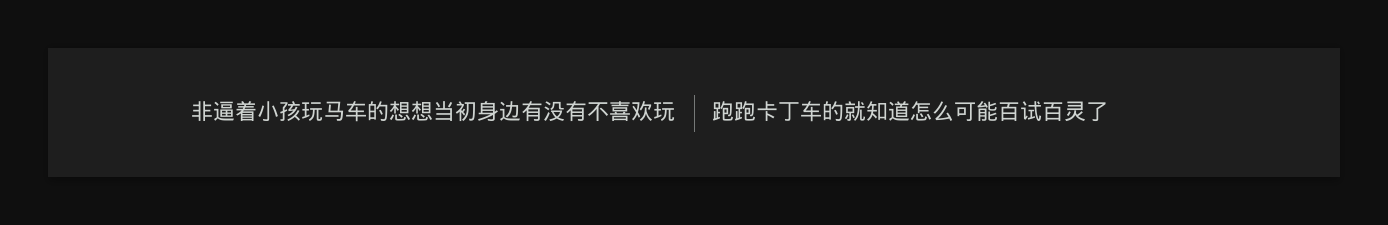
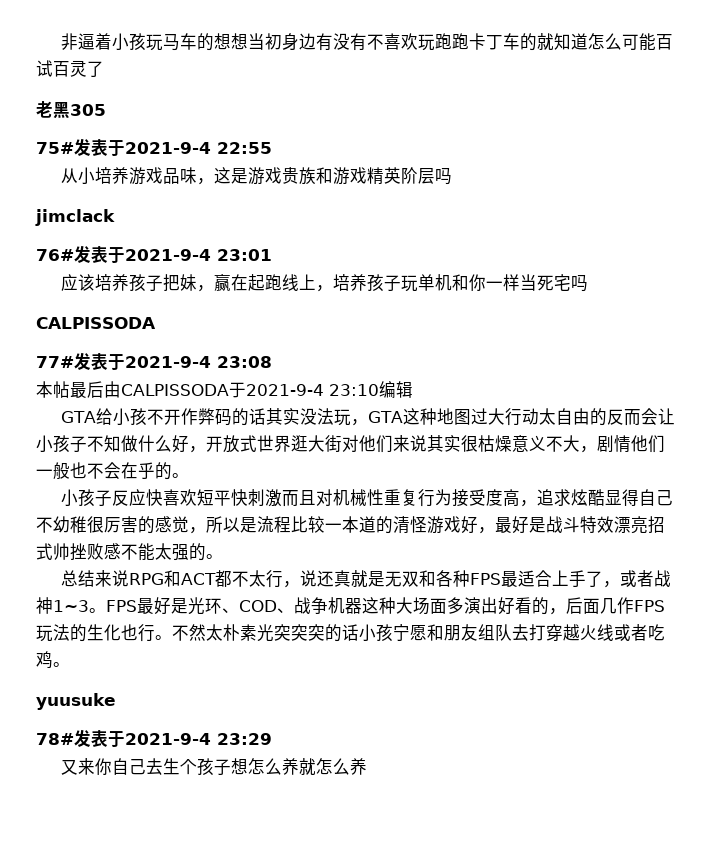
+ 老黑305
+ 75#发表于2021-9-4 22:55
+ 从小培养游戏品味，这是游戏贵族和游戏精英阶层吗
+ jimclack
+ 76#发表于2021-9-4 23:01
+ 应该培养孩子把妹，赢在起跑线上，培养孩子玩单机和你一样当死宅吗
+ CALPISSODA
+ 77#发表于2021-9-4 23:08
+ 本帖最后由CALPISSODA于2021-9-4 23:10编辑
+ GTA给小孩不开作弊码的话其实没法玩，GTA这种地图过大行动太自由的反而会让小孩子不知做什么好，开放式世界逛大街对他们来说其实很枯燥意义不大，剧情他们一般也不会在乎的。
+ 小孩子反应快喜欢短平快刺激而且对机械性重复行为接受度高，追求炫酷显得自己不幼稚很厉害的感觉，所以是流程比较一本道的清怪游戏好，最好是战斗特效漂亮招式帅挫败感不能太强的。
+ 总结来说RPG和ACT都不太行，说还真就是无双和各种FPS最适合上手了，或者战神1~3。FPS最好是光环、COD、战争机器这种大场面多演出好看的，后面几作FPS玩法的生化也行。不然太朴素光突突突的话小孩宁愿和朋友组队去打穿越火线或者吃鸡。
+ yuusuke
+ 78#发表于2021-9-4 23:29
+ 又来你自己去生个孩子想怎么养就怎么养

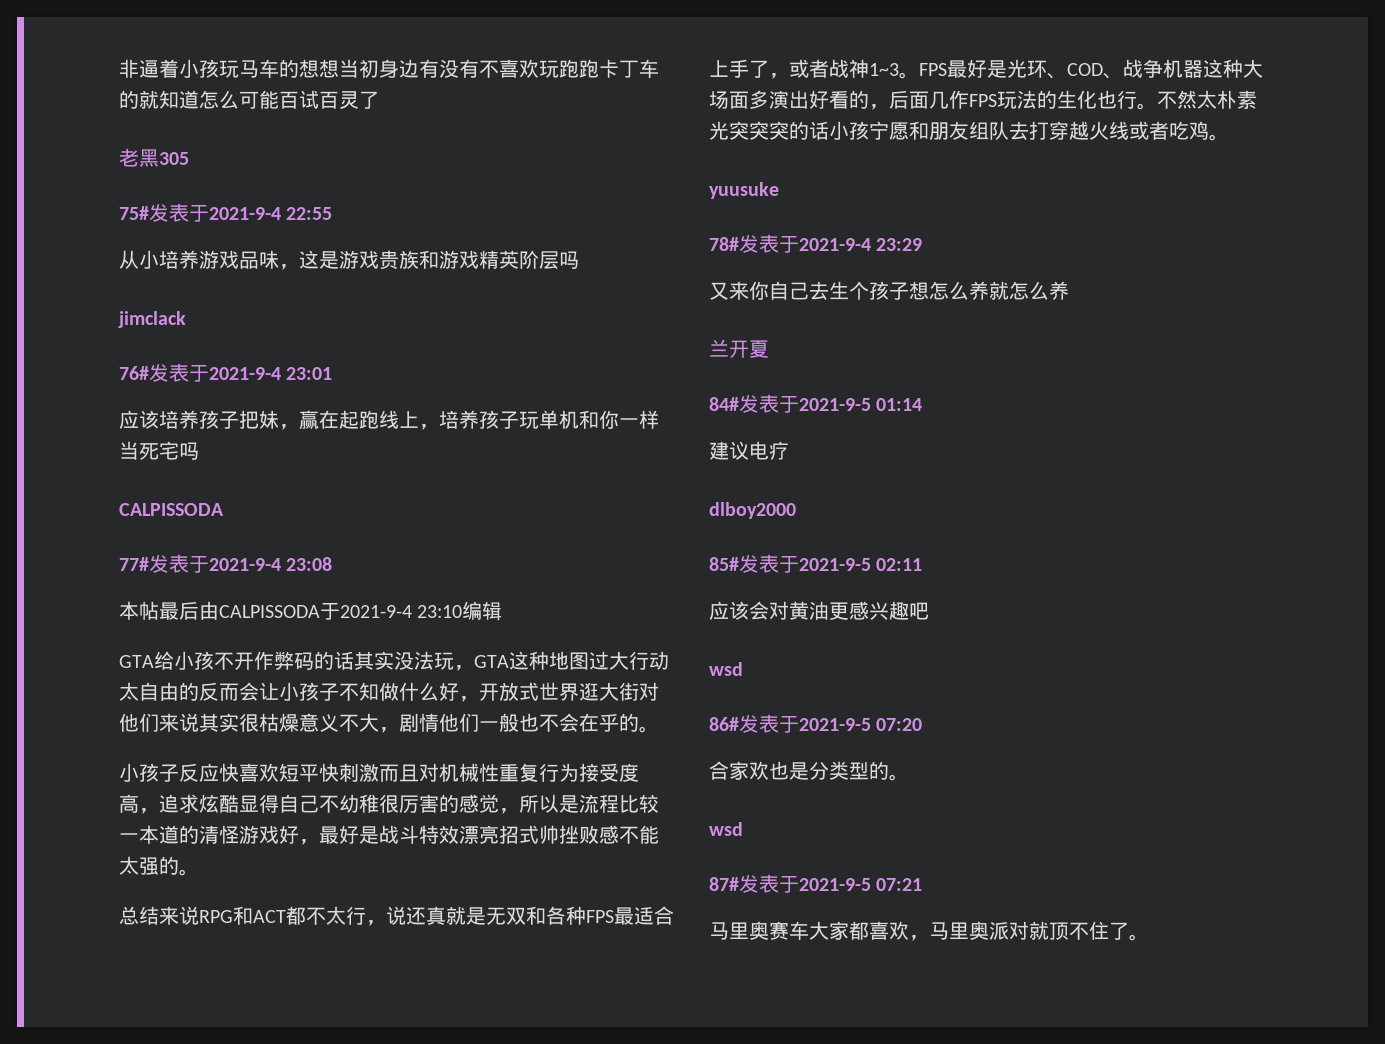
+ 兰开夏
+ 84#发表于2021-9-5 01:14
+ 建议电疗
+ dlboy2000
+ 85#发表于2021-9-5 02:11
+ 应该会对黄油更感兴趣吧
+ wsd
+ 86#发表于2021-9-5 07:20
+ 合家欢也是分类型的。
+ wsd
+ 87#发表于2021-9-5 07:21
+ 马里奥赛车大家都喜欢，马里奥派对就顶不住了。

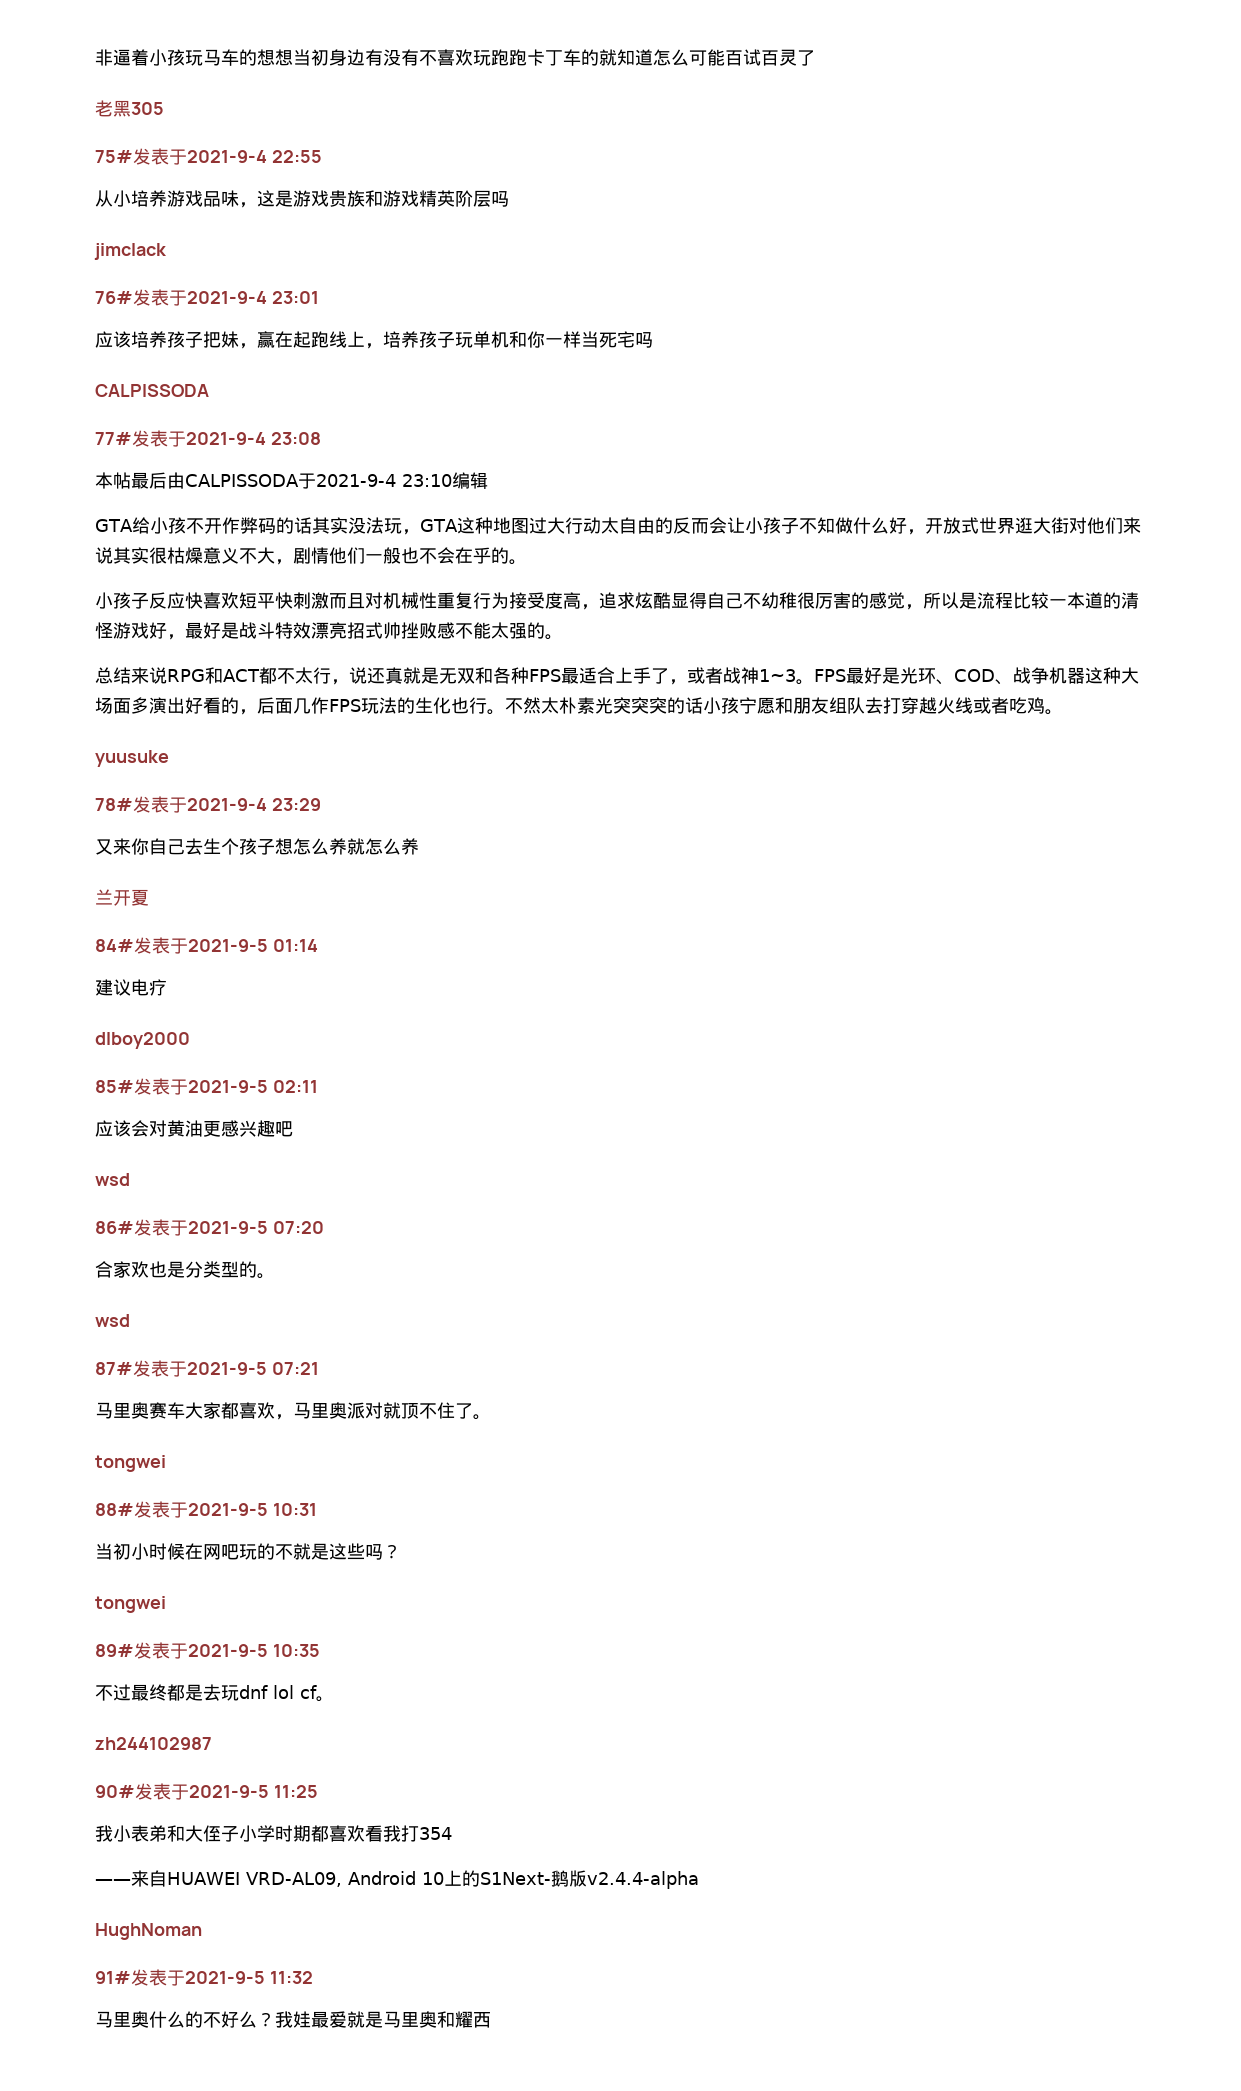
  马里奥赛车大家都喜欢，马里奥派对就顶不住了。
+ tongwei
+ 88#发表于2021-9-5 10:31
+ 当初小时候在网吧玩的不就是这些吗？
+ tongwei
+ 89#发表于2021-9-5 10:35
+ 不过最终都是去玩dnf lol cf。
+ zh244102987
+ 90#发表于2021-9-5 11:25
+ 我小表弟和大侄子小学时期都喜欢看我打354
+ ——来自HUAWEI VRD-AL09, Android 10上的S1Next-鹅版v2.4.4-alpha
+ HughNoman
+ 91#发表于2021-9-5 11:32
+ 马里奥什么的不好么？我娃最爱就是马里奥和耀西

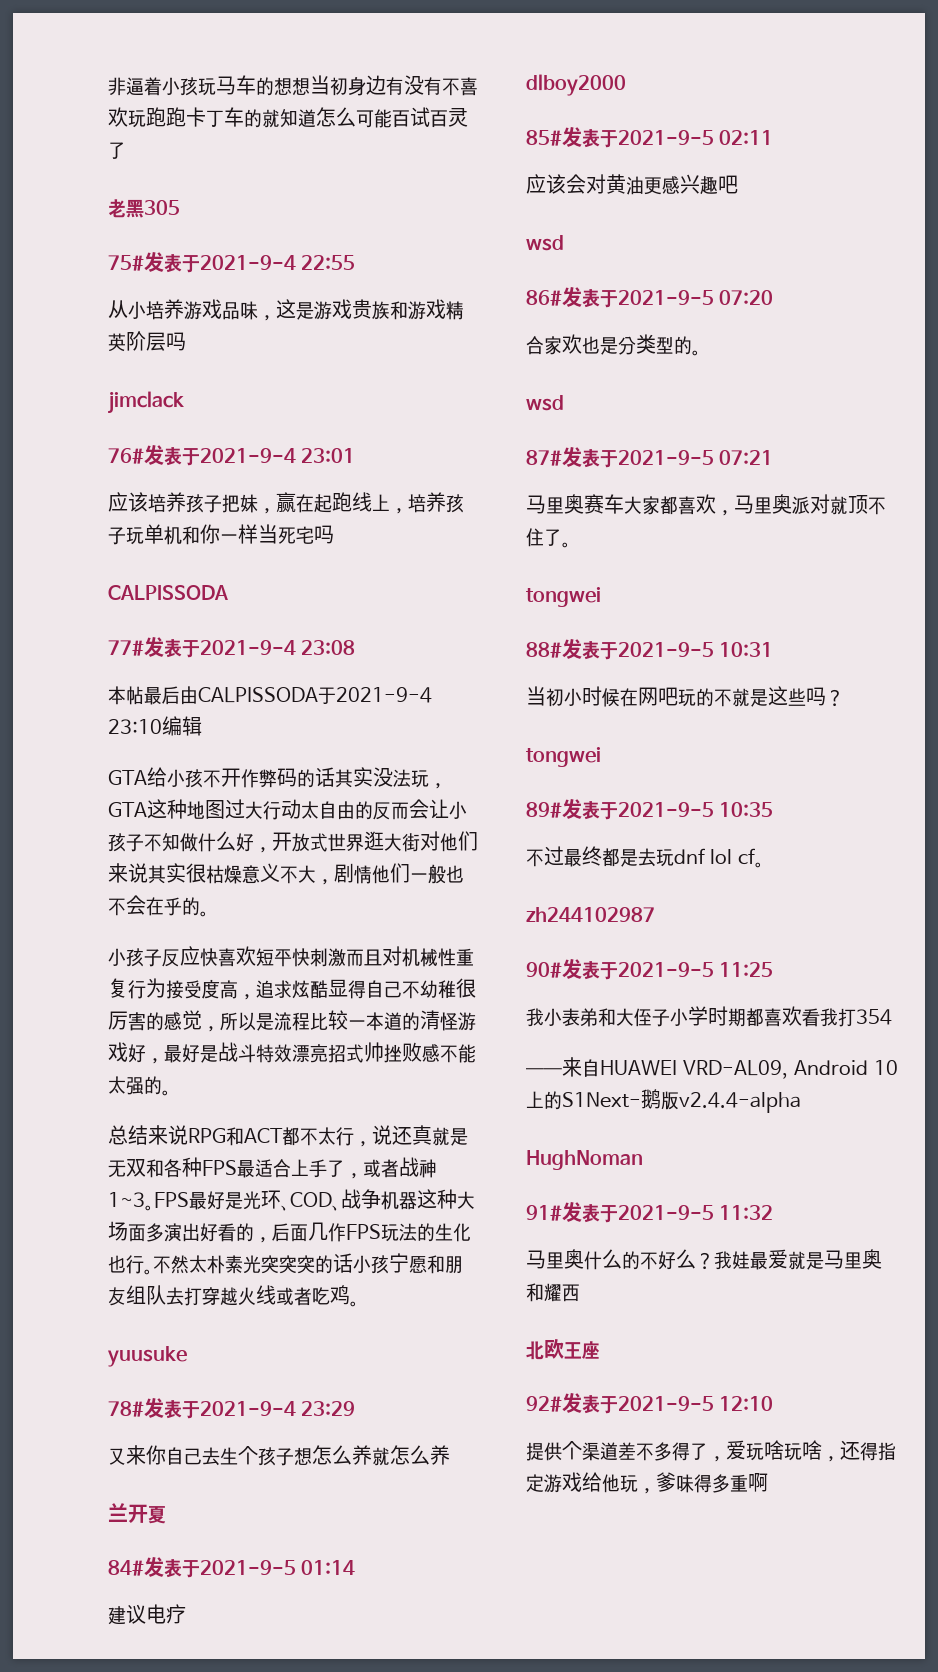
+ 北欧王座
+ 92#发表于2021-9-5 12:10
+ 提供个渠道差不多得了，爱玩啥玩啥，还得指定游戏给他玩，爹味得多重啊

